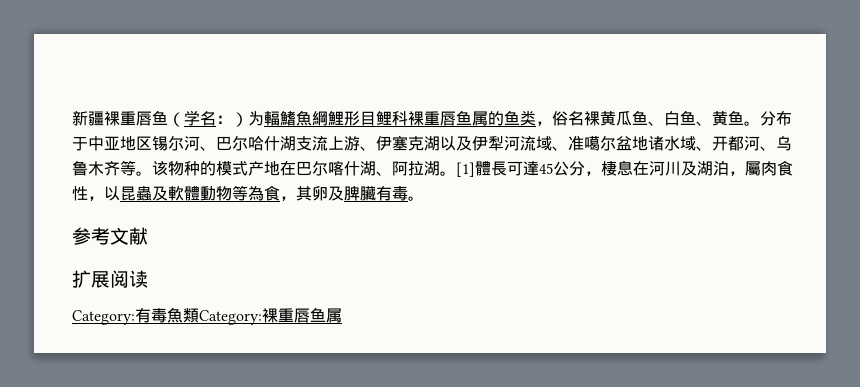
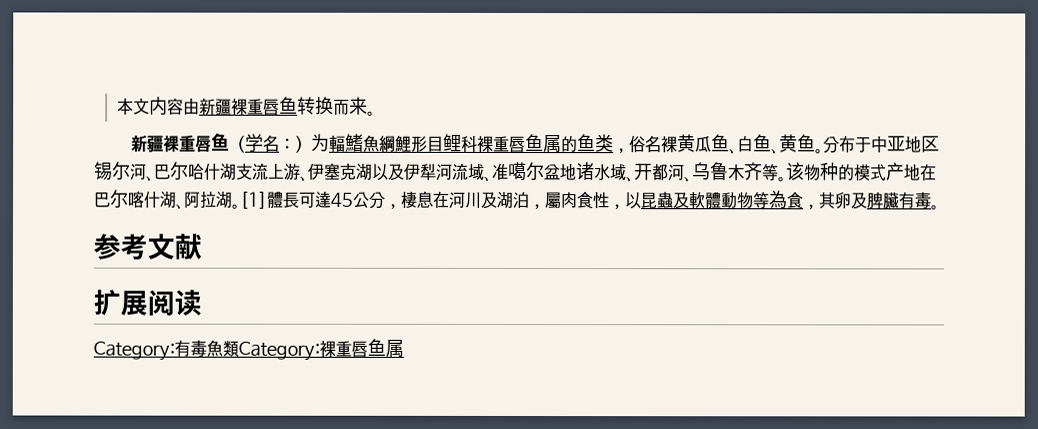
+ 本文内容由新疆裸重唇鱼转换而来。

